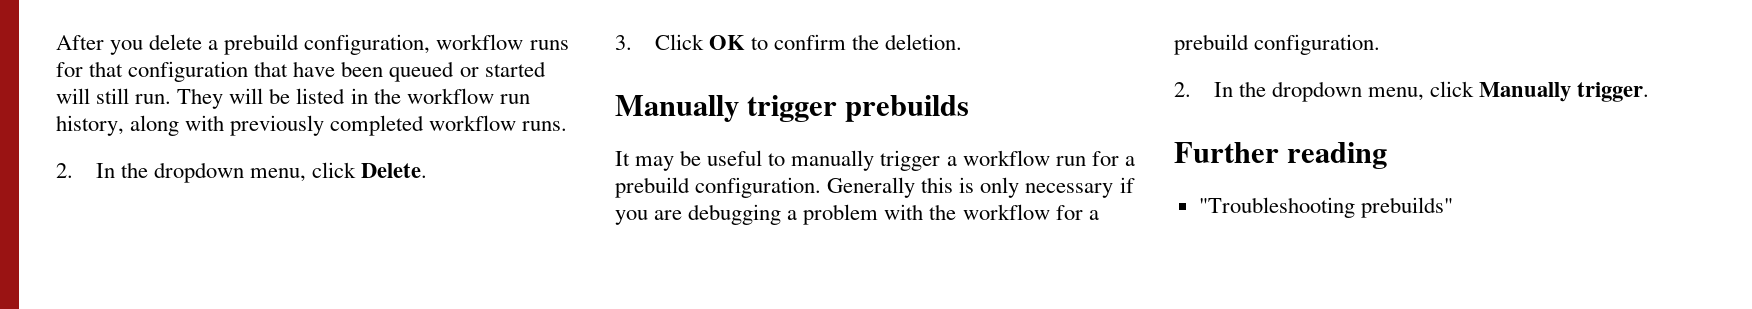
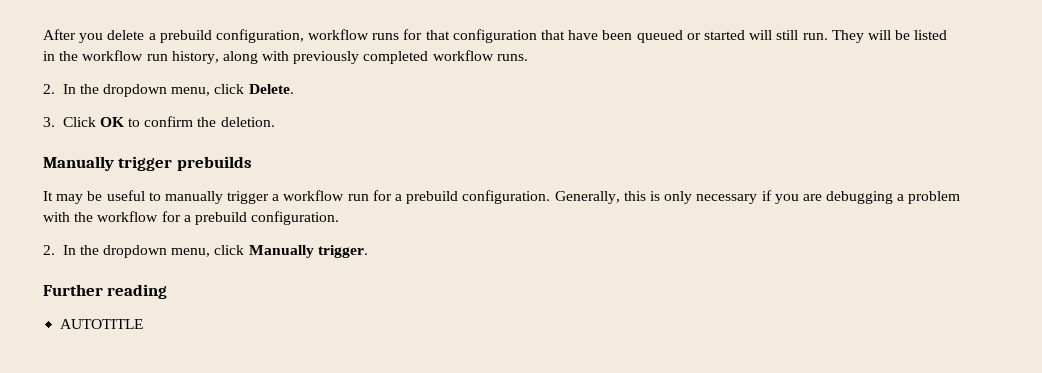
- Generally this is only necessary if you are debugging a problem with the workflow for a prebuild configuration.
+ Generally, this is only necessary if you are debugging a problem with the workflow for a prebuild configuration.
- "Troubleshooting prebuilds"
+ AUTOTITLE

